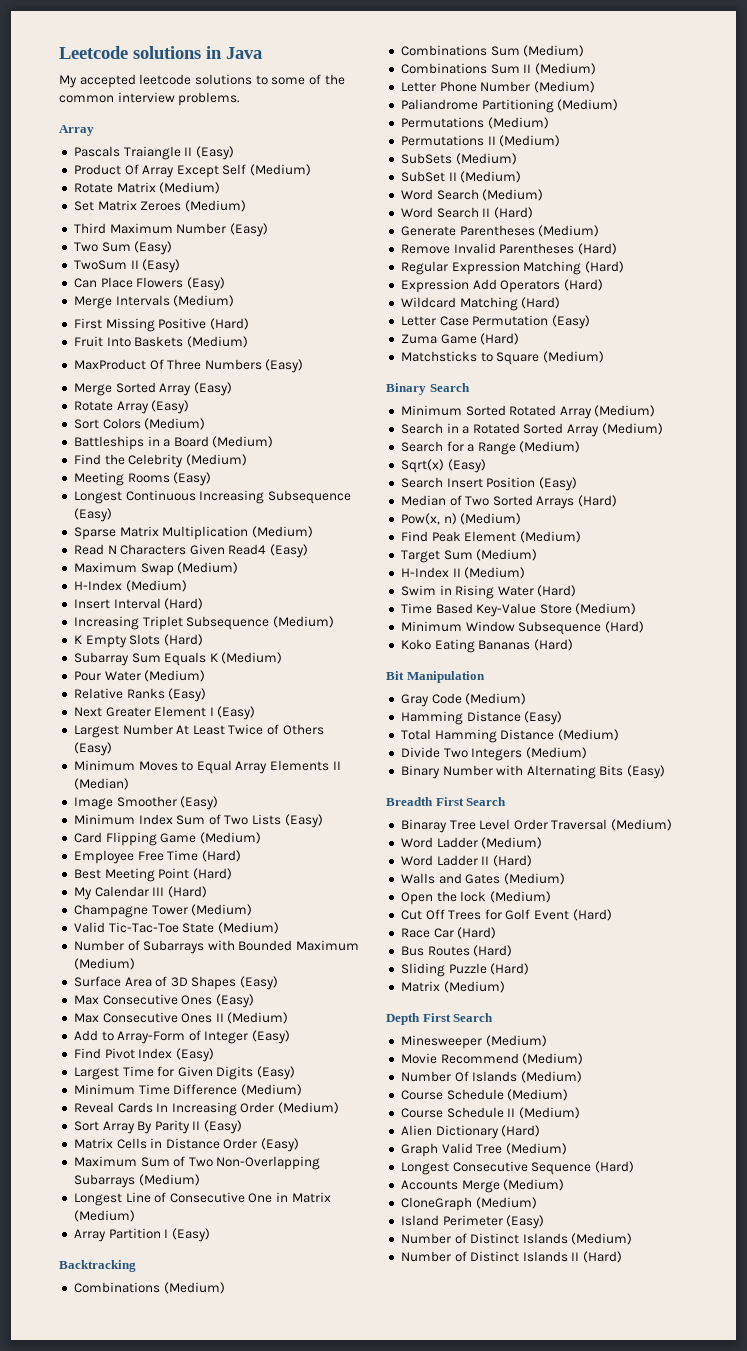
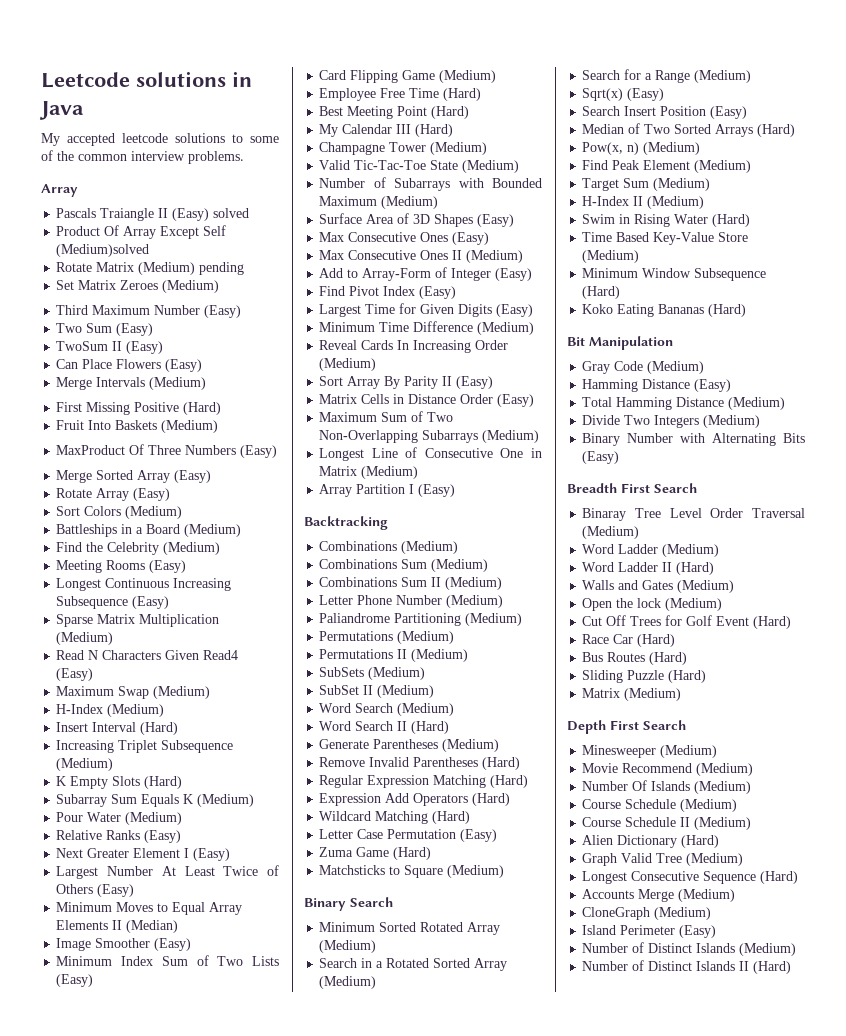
- Pascals Traiangle II (Easy)
+ Pascals Traiangle II (Easy) solved
- Product Of Array Except Self (Medium)
+ Product Of Array Except Self (Medium)solved
- Rotate Matrix (Medium)
+ Rotate Matrix (Medium) pending

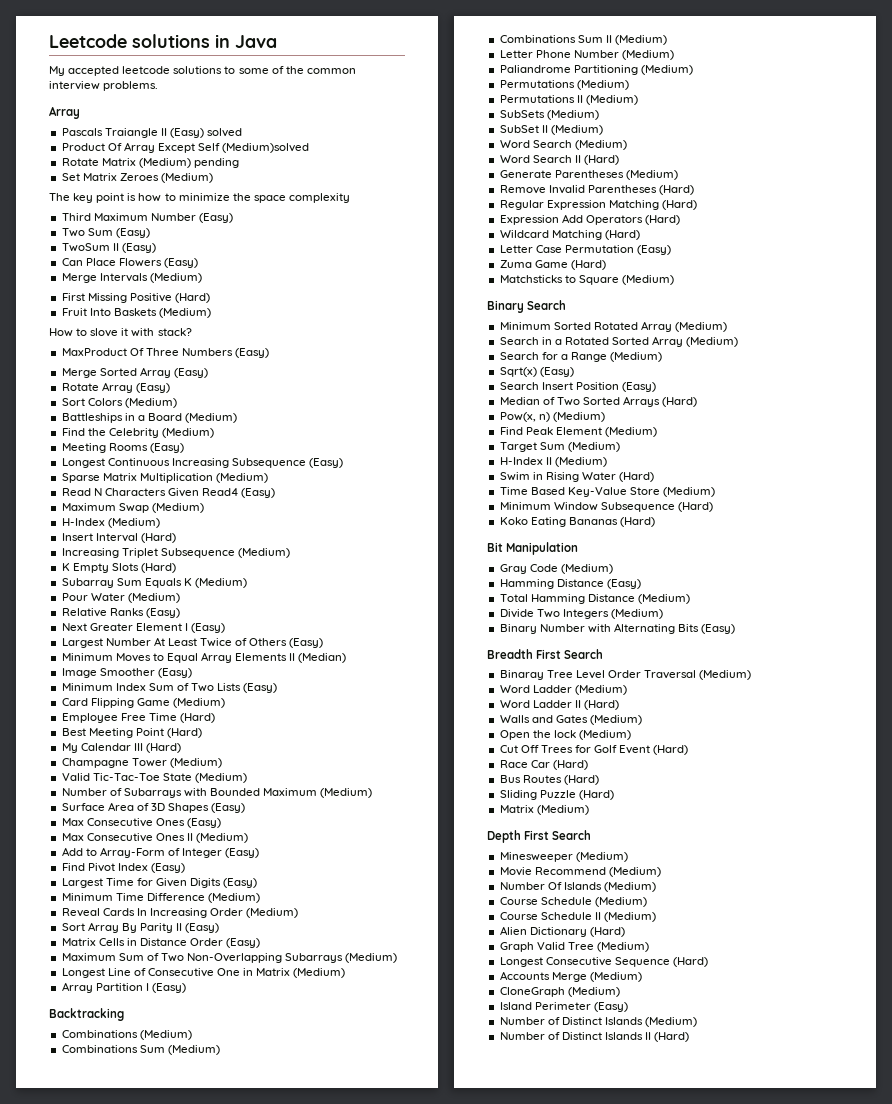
+ The key point is how to minimize the space complexity
+ How to slove it with stack?

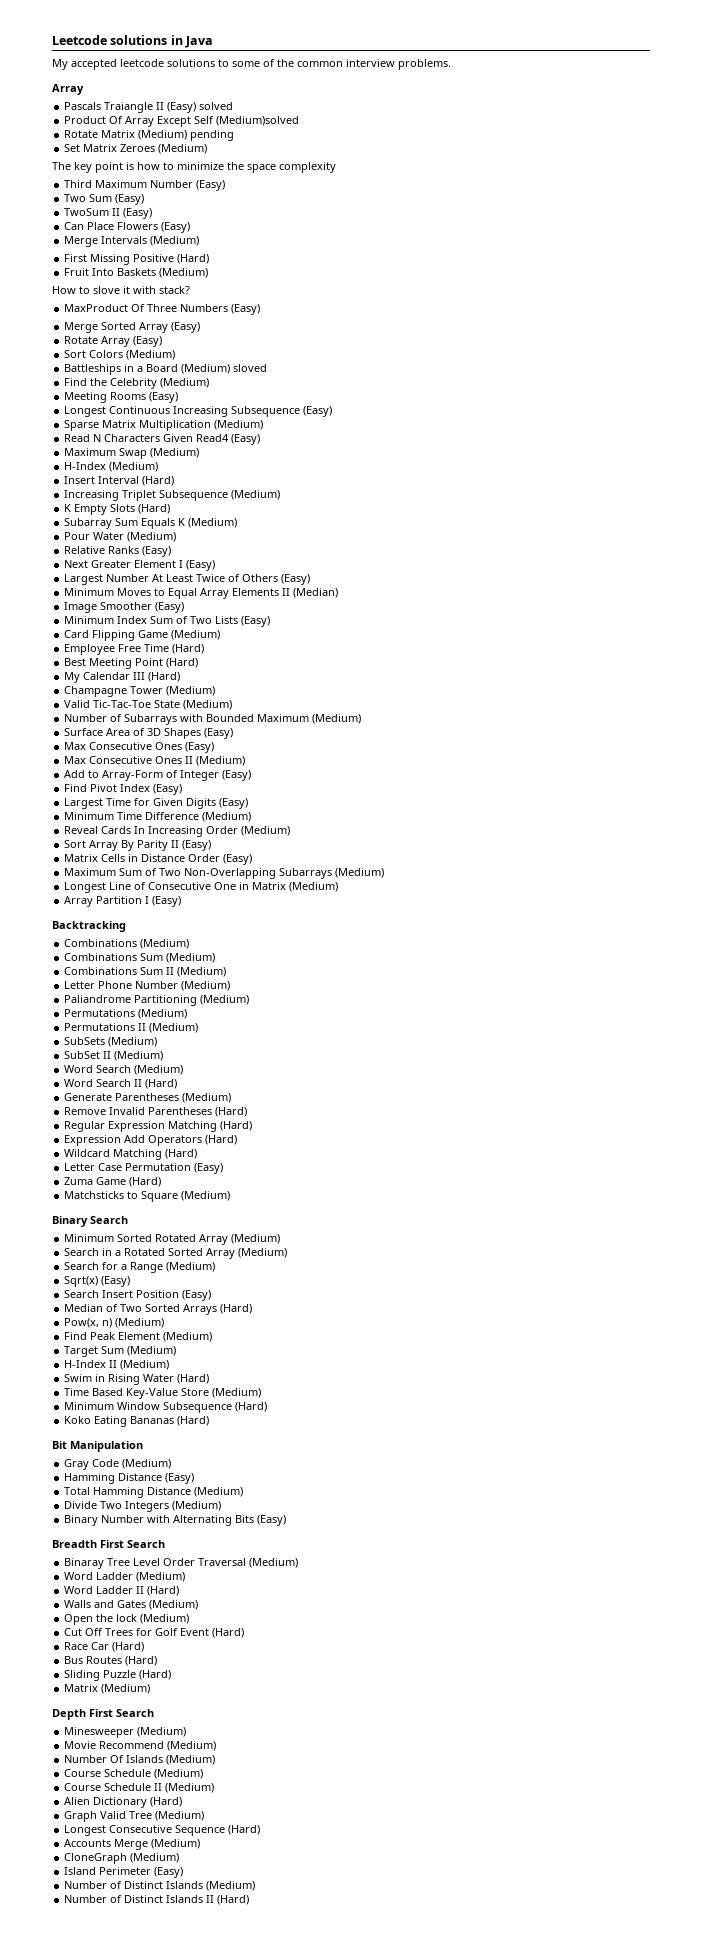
- Battleships in a Board (Medium)
+ Battleships in a Board (Medium) sloved

